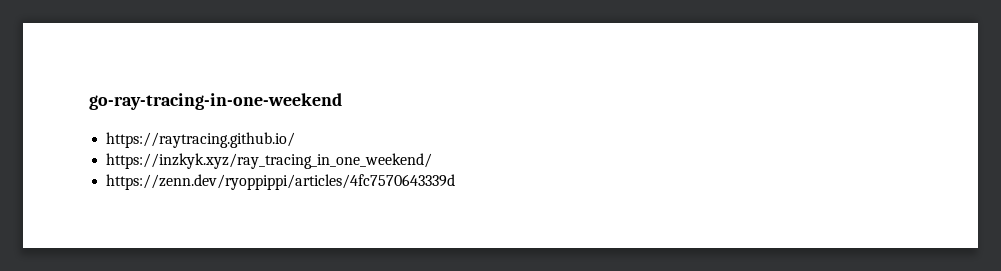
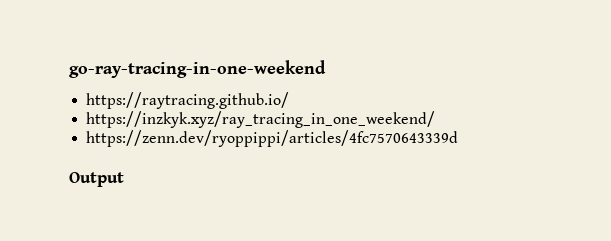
+ Output

